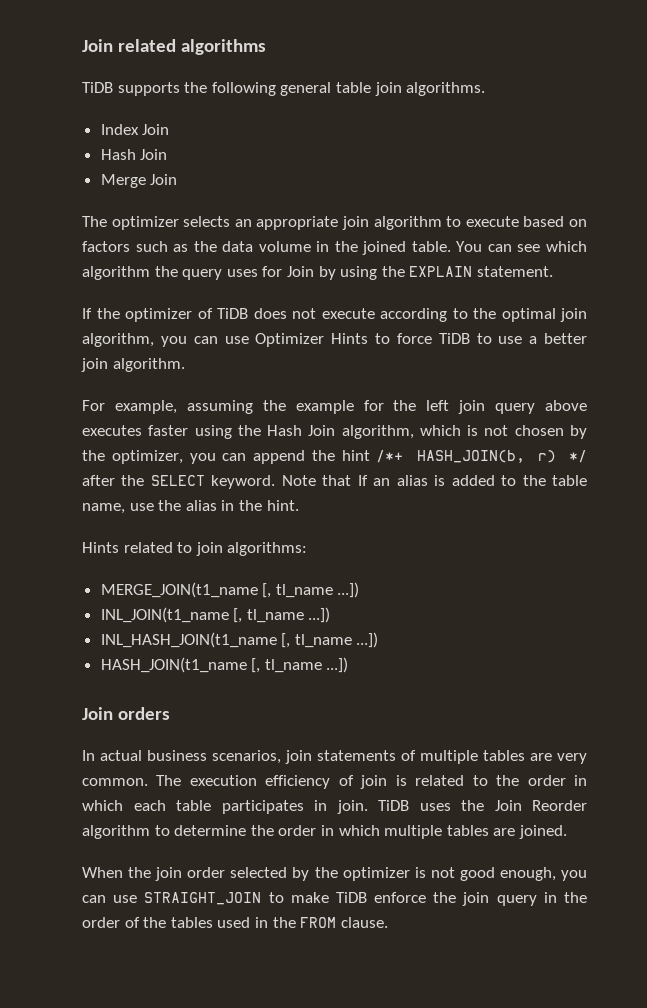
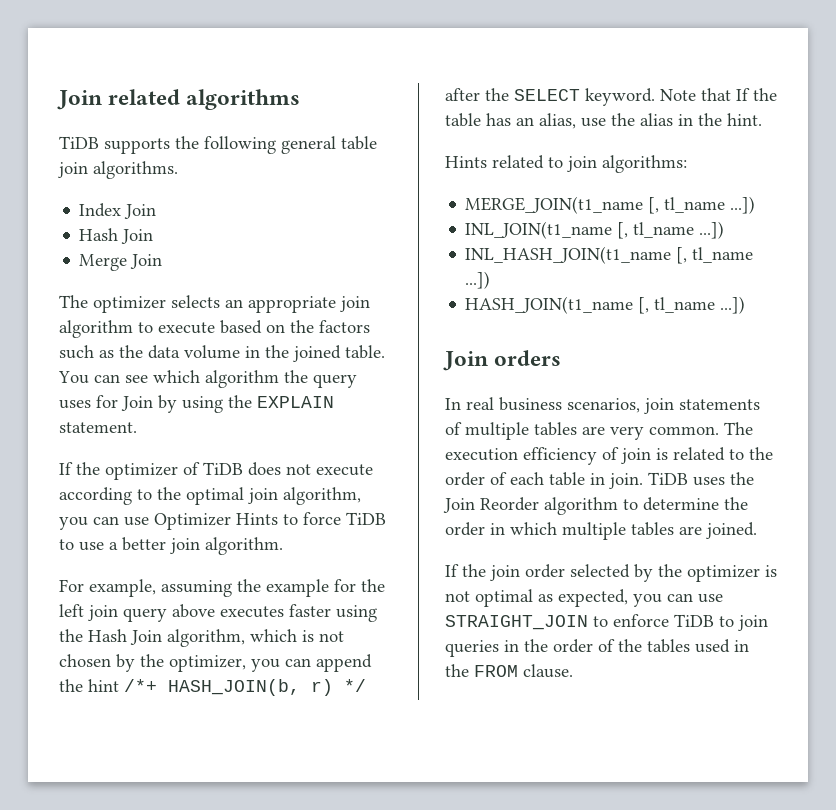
- The optimizer selects an appropriate join algorithm to execute based on factors such as the data volume in the joined table.
+ The optimizer selects an appropriate join algorithm to execute based on the factors such as the data volume in the joined table.
- Note that If an alias is added to the table name, use the alias in the hint.
+ Note that If the table has an alias, use the alias in the hint.
- In actual business scenarios, join statements of multiple tables are very common.
+ In real business scenarios, join statements of multiple tables are very common.
- The execution efficiency of join is related to the order in which each table participates in join.
+ The execution efficiency of join is related to the order of each table in join.
- When the join order selected by the optimizer is not good enough, you can use STRAIGHT_JOIN to make TiDB enforce the join query in the order of the tables used in the FROM clause.
+ If the join order selected by the optimizer is not optimal as expected, you can use STRAIGHT_JOIN to enforce TiDB to join queries in the order of the tables used in the FROM clause.

